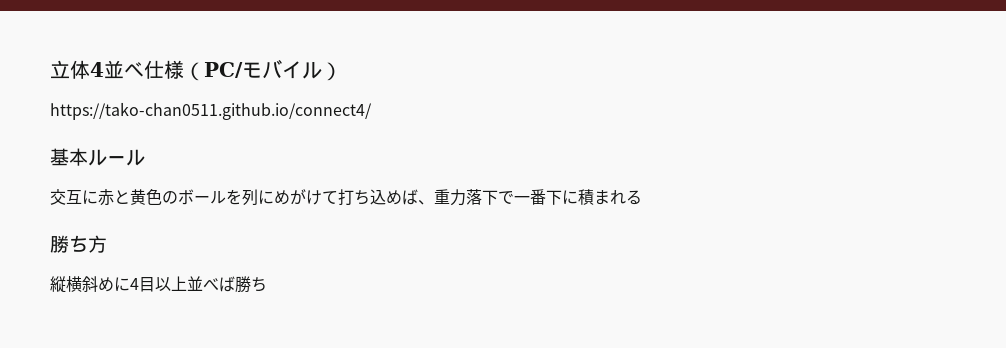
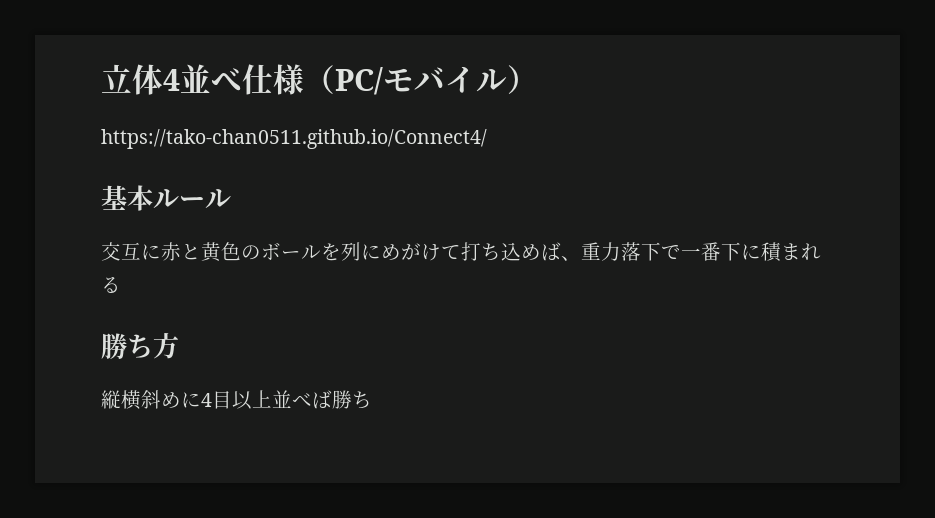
- https://tako-chan0511.github.io/connect4/
+ https://tako-chan0511.github.io/Connect4/

